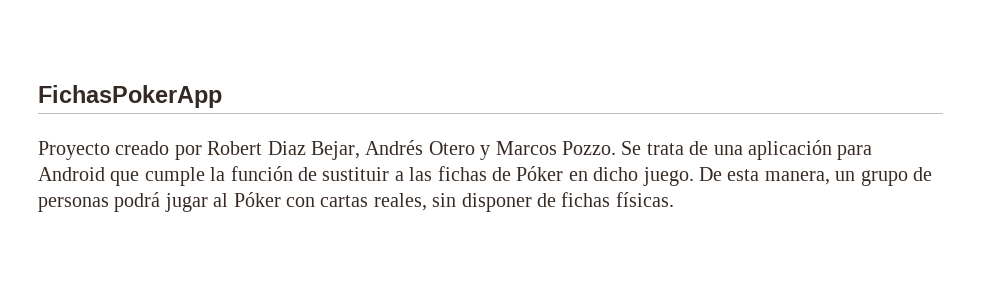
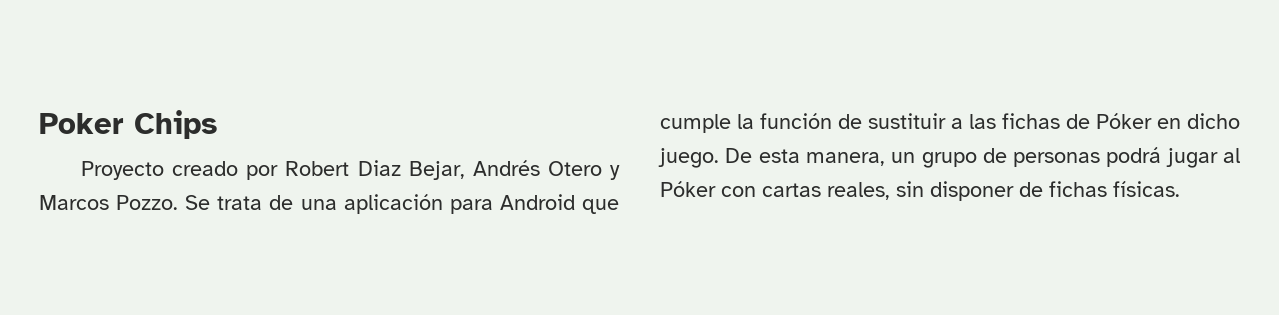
- FichasPokerApp
+ Poker Chips

